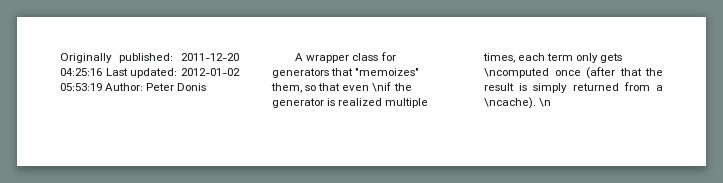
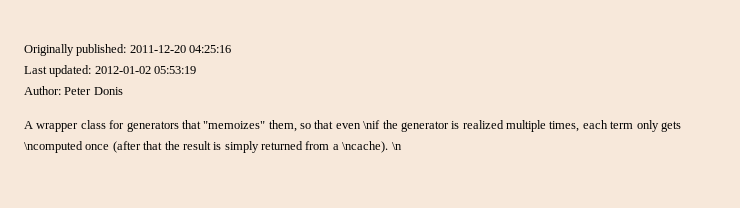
- Originally published: 2011-12-20 04:25:16 Last updated: 2012-01-02 05:53:19 Author: Peter Donis
+ Originally published: 2011-12-20 04:25:16
+ Last updated: 2012-01-02 05:53:19
+ Author: Peter Donis

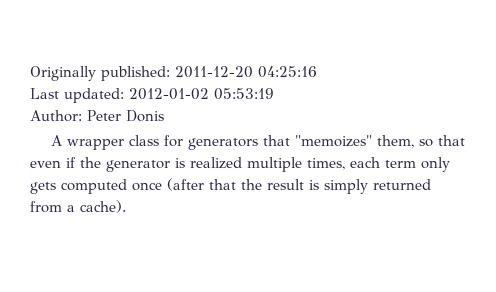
- A wrapper class for generators that "memoizes" them, so that even \nif the generator is realized multiple times, each term only gets \ncomputed once (after that the result is simply returned from a \ncache). \n
+ A wrapper class for generators that "memoizes" them, so that even if the generator is realized multiple times, each term only gets computed once (after that the result is simply returned from a cache).

